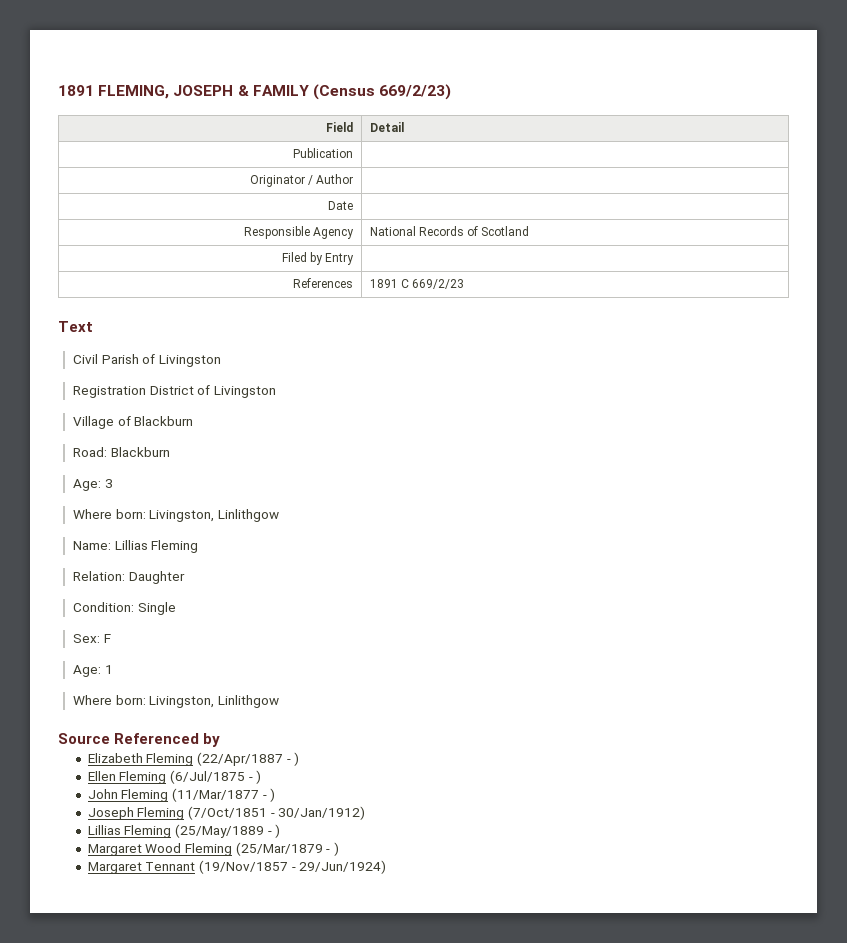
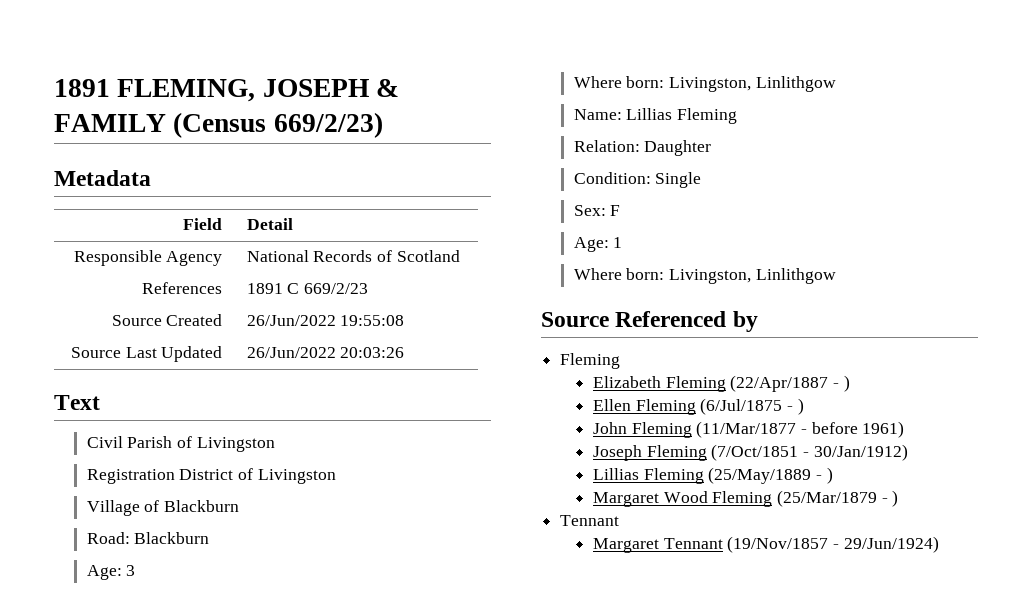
+ Metadata
- Publication |
- Originator / Author |
- Date |
- Filed by Entry |
+ Source Created | 26/Jun/2022 19:55:08
+ Source Last Updated | 26/Jun/2022 20:03:26
  Source Referenced by
+ Fleming
- John Fleming (11/Mar/1877 - )
+ John Fleming (11/Mar/1877 - before 1961)
  Margaret Wood Fleming (25/Mar/1879 - )
+ Tennant

